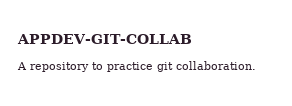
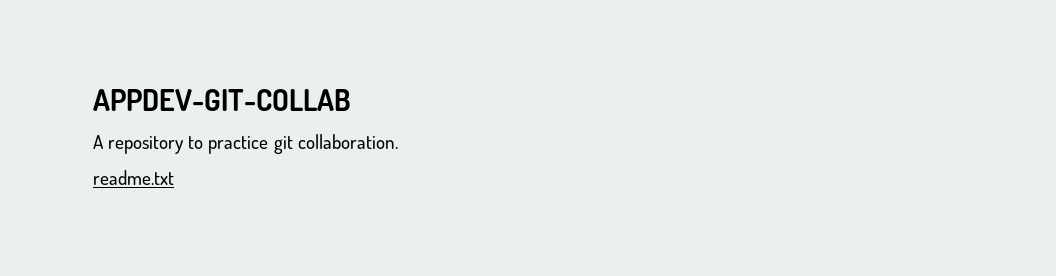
+ readme.txt

